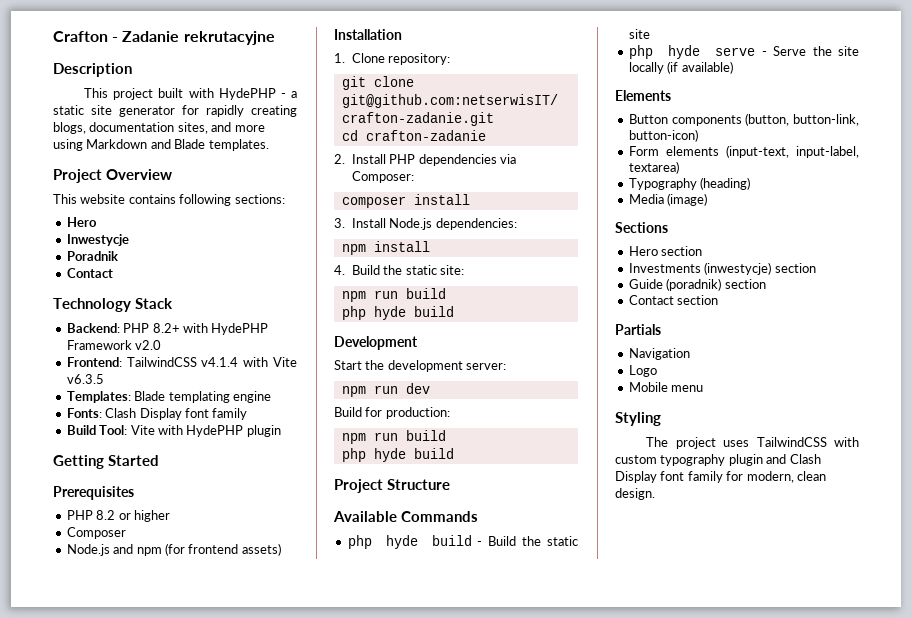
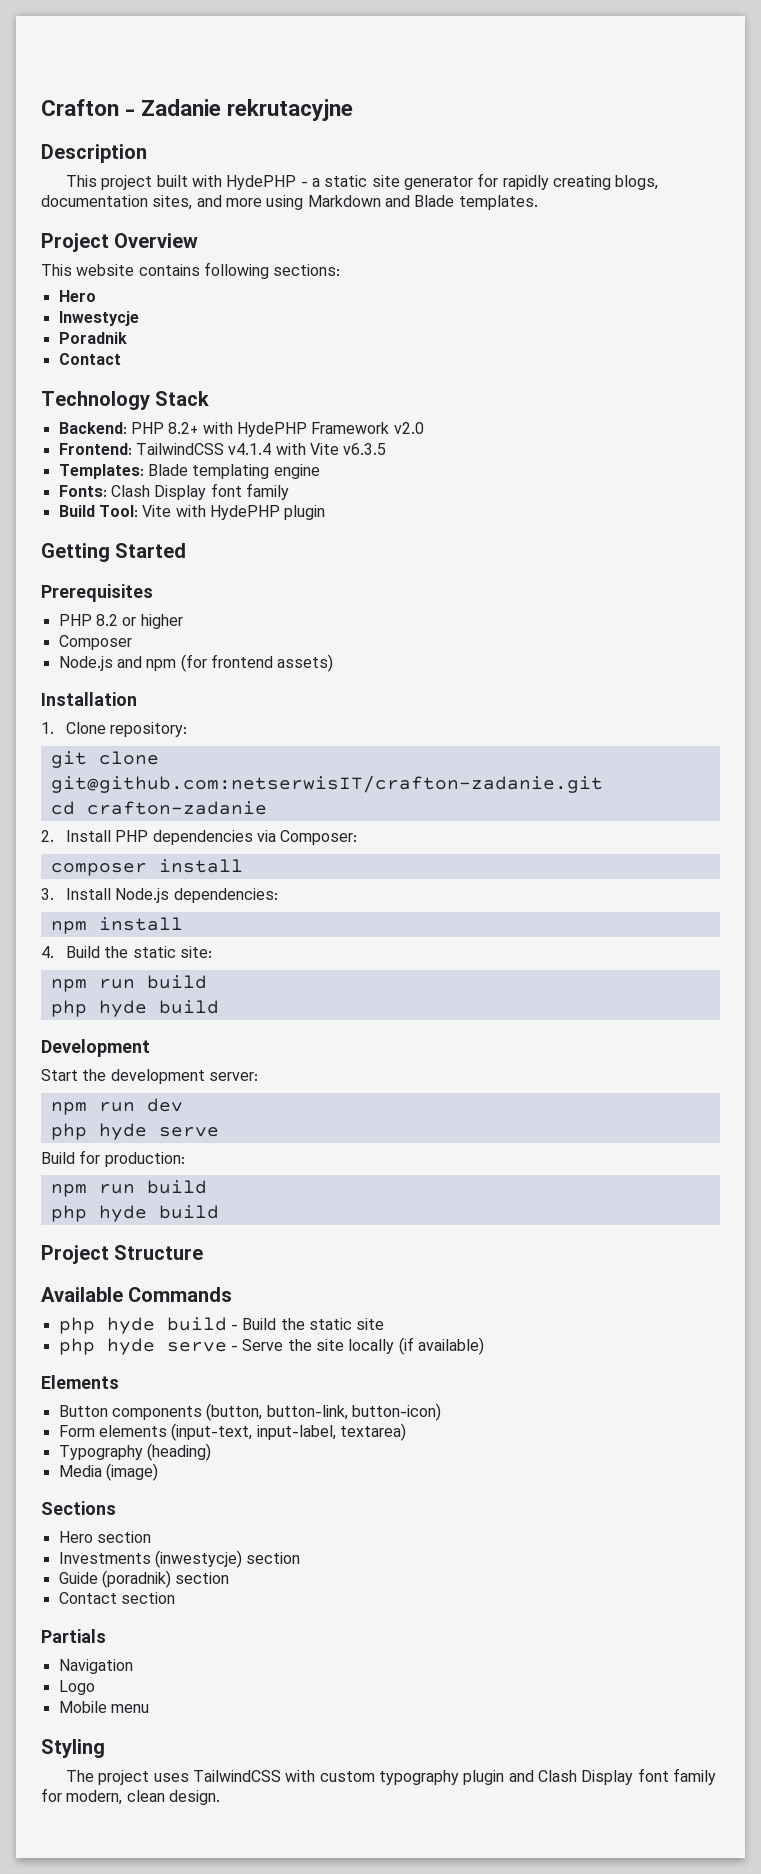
  npm run dev
+ php hyde serve

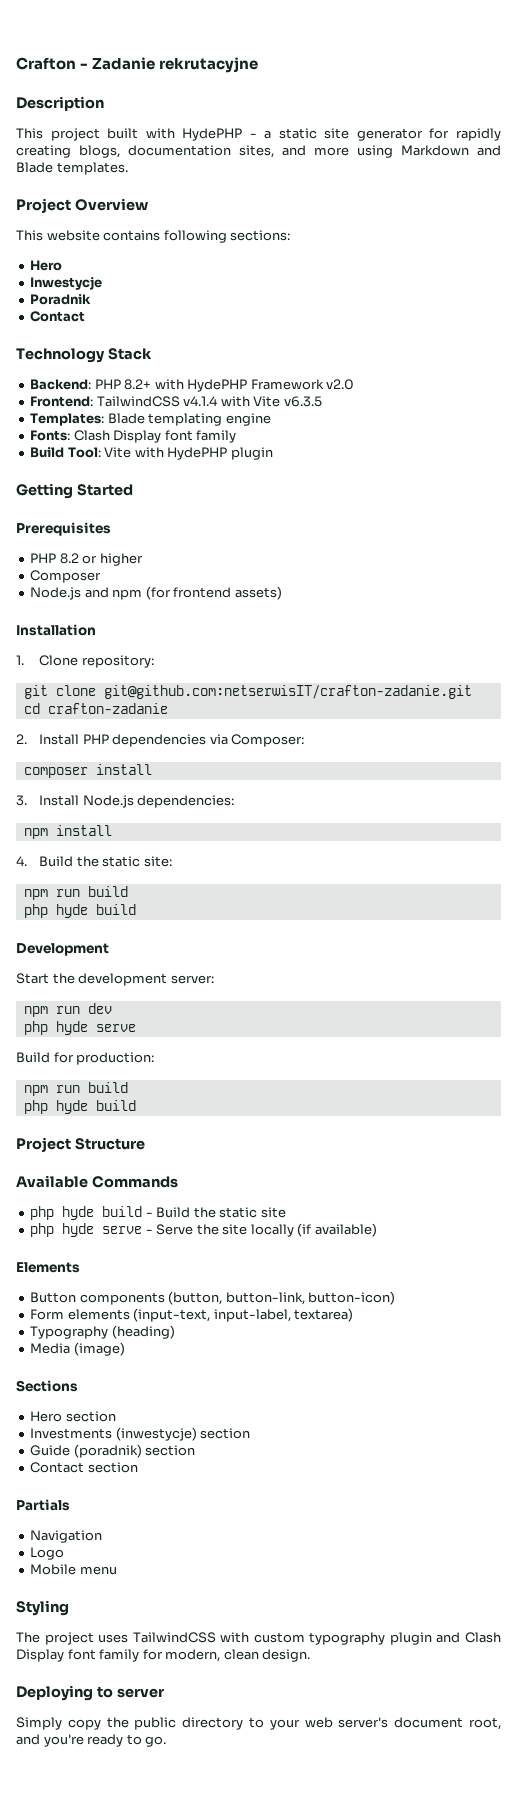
+ Deploying to server
+ Simply copy the public directory to your web server's document root, and you're ready to go.

